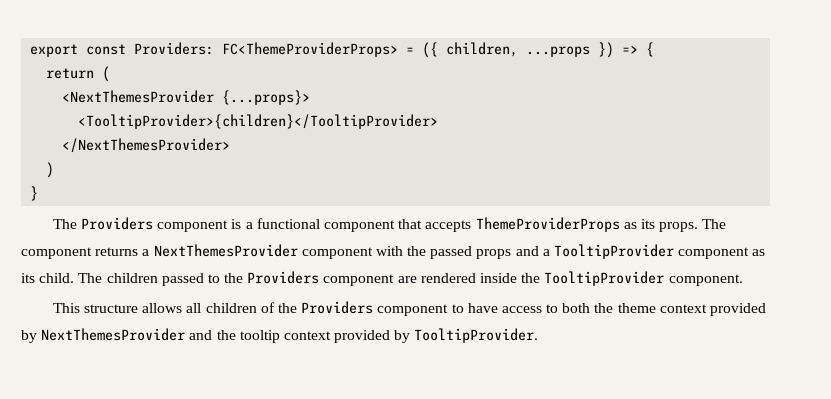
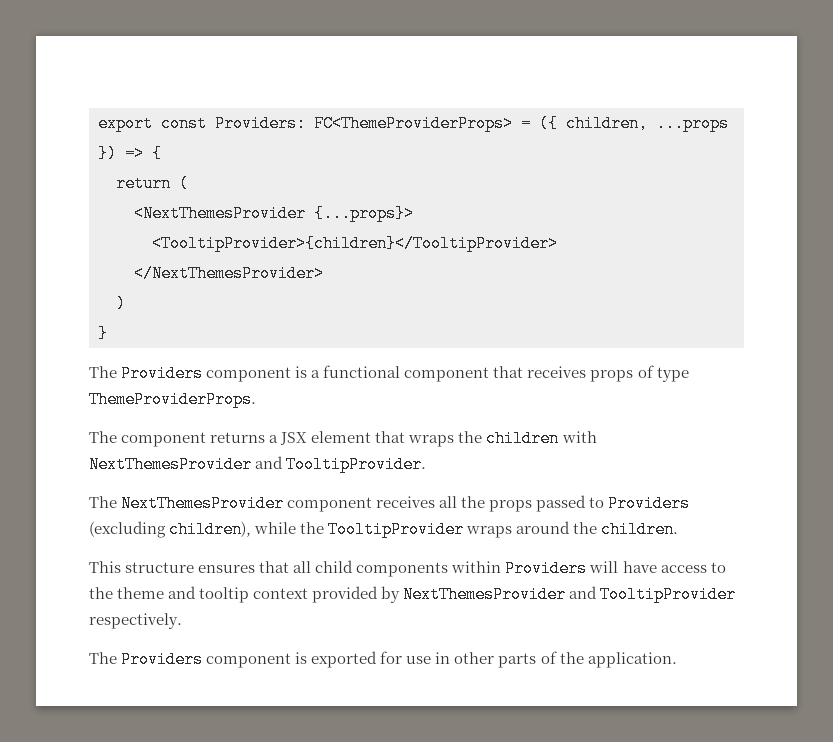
- The Providers component is a functional component that accepts ThemeProviderProps as its props. The component returns a NextThemesProvider component with the passed props and a TooltipProvider component as its child. The children passed to the Providers component are rendered inside the TooltipProvider component.
- This structure allows all children of the Providers component to have access to both the theme context provided by NextThemesProvider and the tooltip context provided by TooltipProvider.
+ The Providers component is a functional component that receives props of type ThemeProviderProps.
+ The component returns a JSX element that wraps the children with NextThemesProvider and TooltipProvider.
+ The NextThemesProvider component receives all the props passed to Providers (excluding children), while the TooltipProvider wraps around the children.
+ This structure ensures that all child components within Providers will have access to the theme and tooltip context provided by NextThemesProvider and TooltipProvider respectively.
+ The Providers component is exported for use in other parts of the application.

